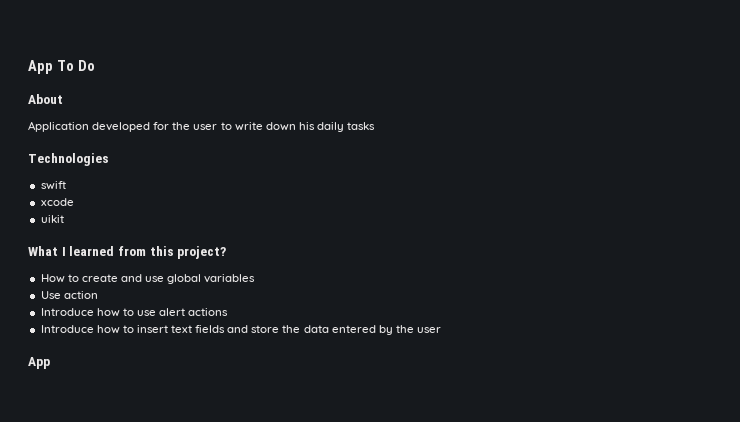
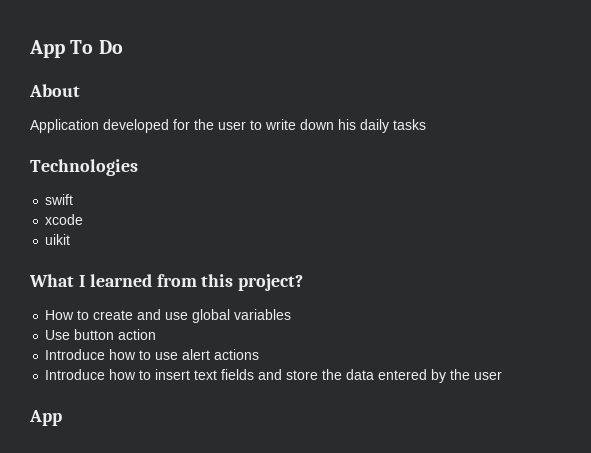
- Use action
+ Use button action

